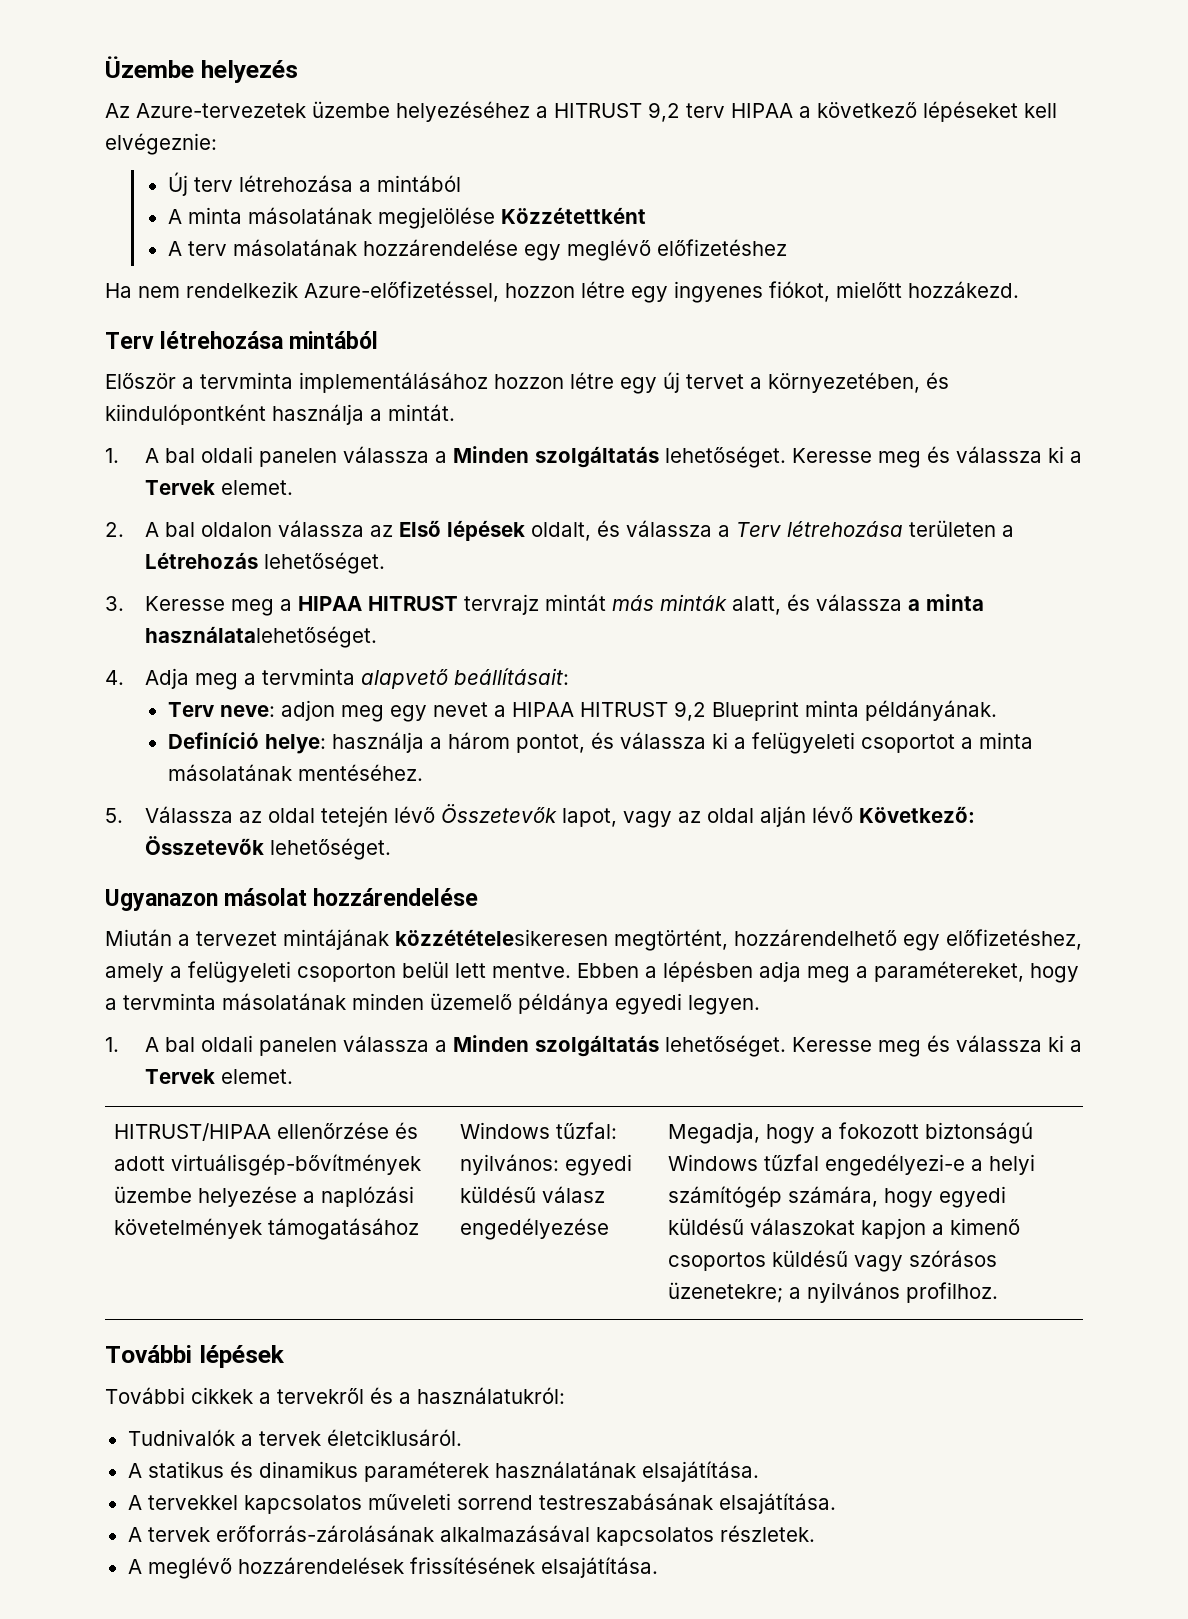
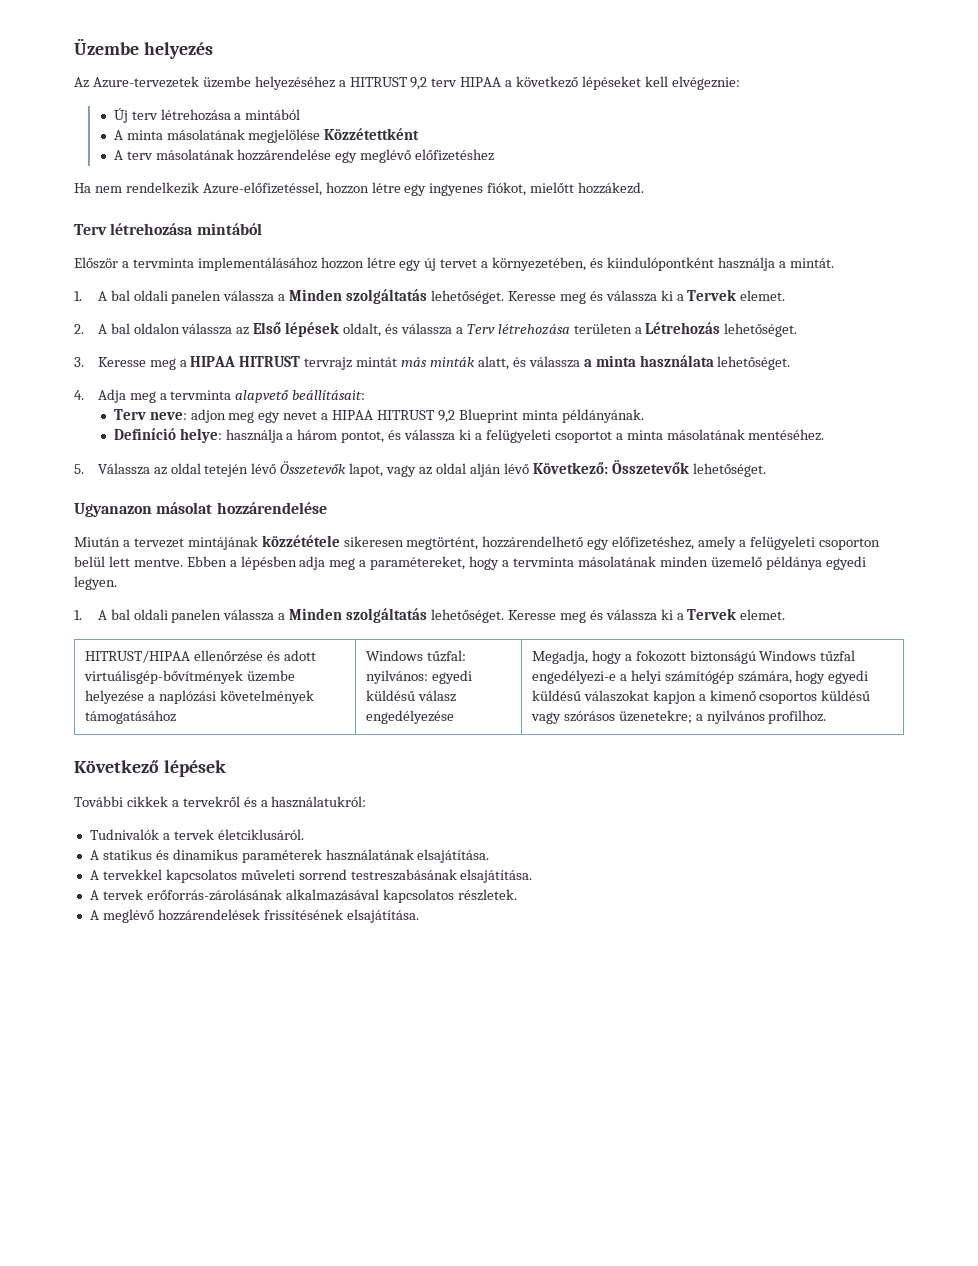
- 3. Keresse meg a HIPAA HITRUST tervrajz mintát más minták alatt, és válassza a minta használatalehetőséget.
+ 3. Keresse meg a HIPAA HITRUST tervrajz mintát más minták alatt, és válassza a minta használata lehetőséget.
- Miután a tervezet mintájának közzétételesikeresen megtörtént, hozzárendelhető egy előfizetéshez, amely a felügyeleti csoporton belül lett mentve.
+ Miután a tervezet mintájának közzététele sikeresen megtörtént, hozzárendelhető egy előfizetéshez, amely a felügyeleti csoporton belül lett mentve.
- További lépések
+ Következő lépések

